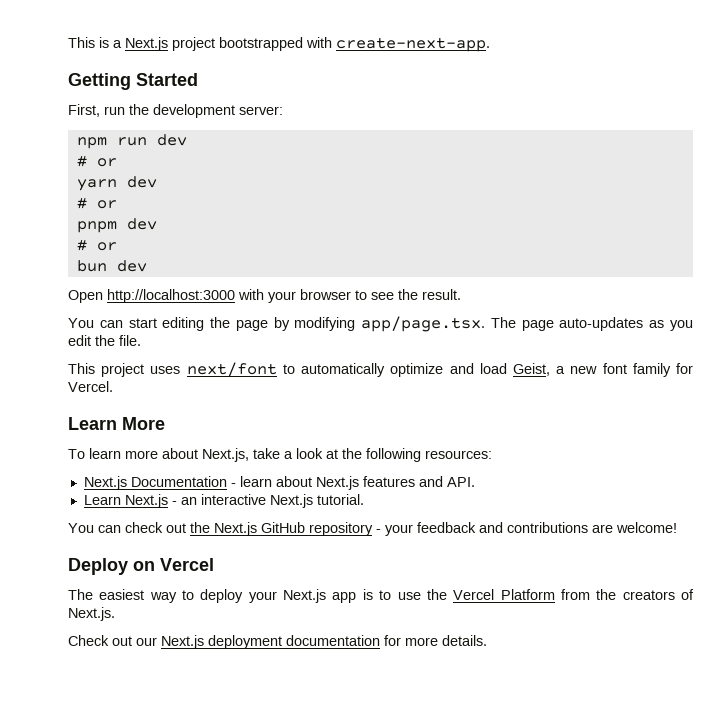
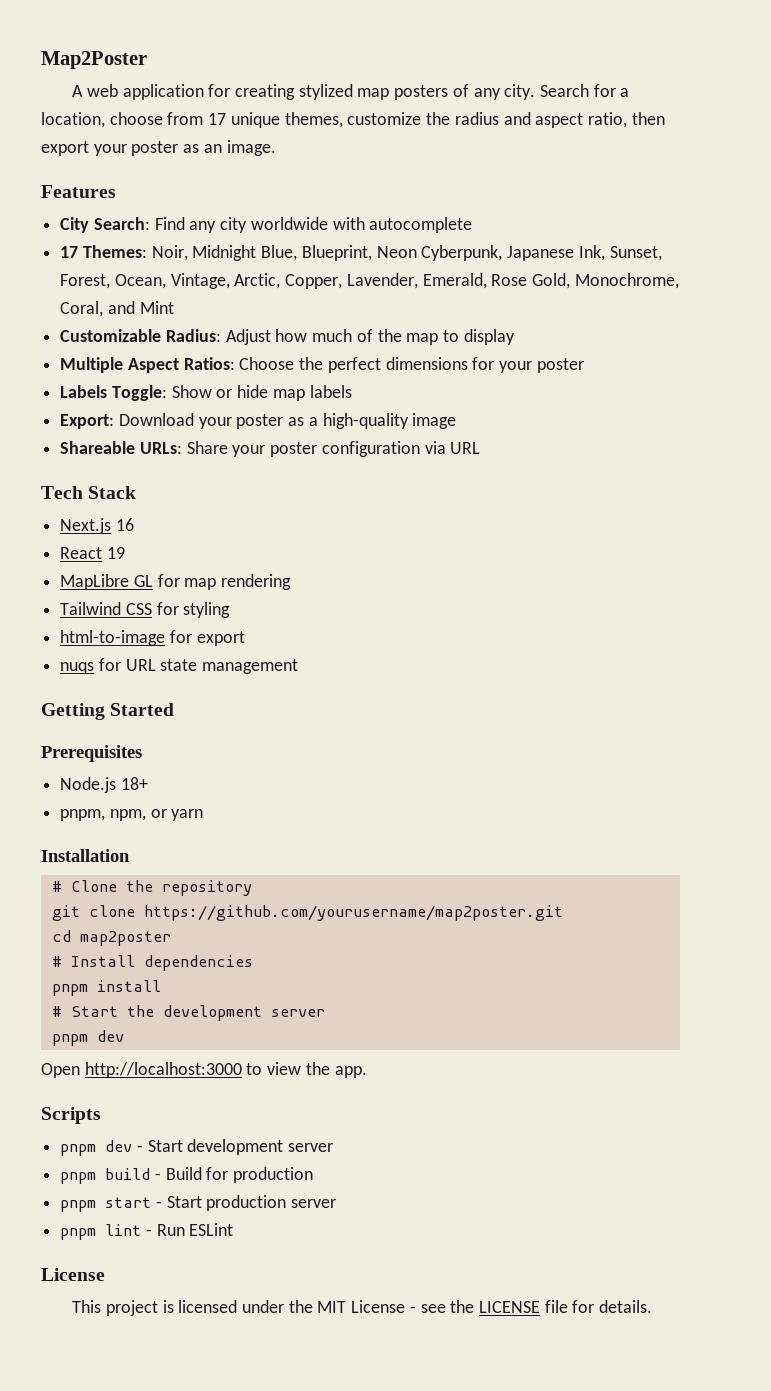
- This is a Next.js project bootstrapped with create-next-app.
+ Map2Poster
+ A web application for creating stylized map posters of any city. Search for a location, choose from 17 unique themes, customize the radius and aspect ratio, then export your poster as an image.
+ Features
+ City Search: Find any city worldwide with autocomplete
+ 17 Themes: Noir, Midnight Blue, Blueprint, Neon Cyberpunk, Japanese Ink, Sunset, Forest, Ocean, Vintage, Arctic, Copper, Lavender, Emerald, Rose Gold, Monochrome, Coral, and Mint
+ Customizable Radius: Adjust how much of the map to display
+ Multiple Aspect Ratios: Choose the perfect dimensions for your poster
+ Labels Toggle: Show or hide map labels
+ Export: Download your poster as a high-quality image
+ Shareable URLs: Share your poster configuration via URL
+ Tech Stack
+ Next.js 16
+ React 19
+ MapLibre GL for map rendering
+ Tailwind CSS for styling
+ html-to-image for export
+ nuqs for URL state management
  Getting Started
- First, run the development server:
- npm run dev
- # or
- yarn dev
- # or
+ Prerequisites
+ Node.js 18+
+ pnpm, npm, or yarn
+ Installation
+ # Clone the repository
+ git clone https://github.com/yourusername/map2poster.git
+ cd map2poster
+ # Install dependencies
+ pnpm install
+ # Start the development server
  pnpm dev
- # or
- bun dev
- Open http://localhost:3000 with your browser to see the result.
- You can start editing the page by modifying app/page.tsx. The page auto-updates as you edit the file.
- This project uses next/font to automatically optimize and load Geist, a new font family for Vercel.
- Learn More
- To learn more about Next.js, take a look at the following resources:
- Next.js Documentation - learn about Next.js features and API.
- Learn Next.js - an interactive Next.js tutorial.
- You can check out the Next.js GitHub repository - your feedback and contributions are welcome!
- Deploy on Vercel
- The easiest way to deploy your Next.js app is to use the Vercel Platform from the creators of Next.js.
- Check out our Next.js deployment documentation for more details.
+ Open http://localhost:3000 to view the app.
+ Scripts
+ pnpm dev - Start development server
+ pnpm build - Build for production
+ pnpm start - Start production server
+ pnpm lint - Run ESLint
+ License
+ This project is licensed under the MIT License - see the LICENSE file for details.

